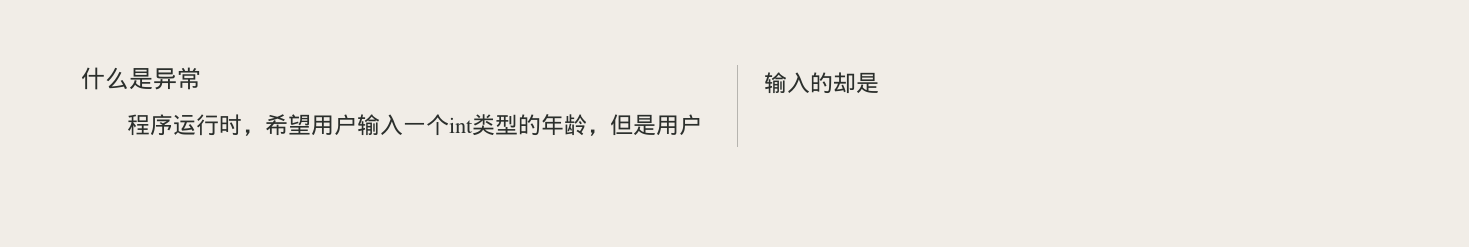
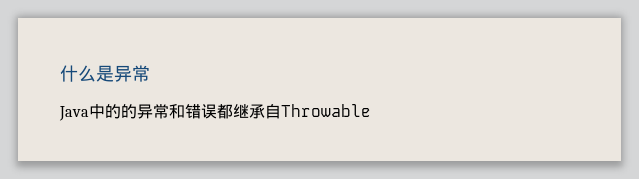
- 程序运行时，希望用户输入一个int类型的年龄，但是用户输入的却是
+ Java中的的异常和错误都继承自Throwable

